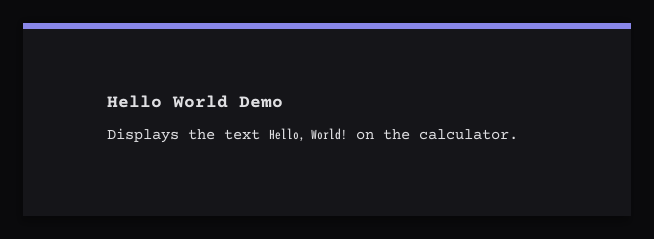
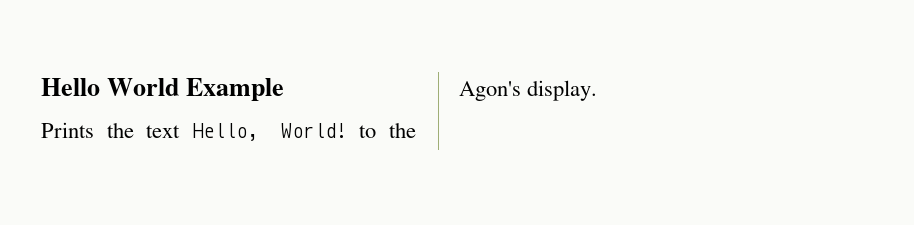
- Hello World Demo
- Displays the text Hello, World! on the calculator.
+ Hello World Example
+ Prints the text Hello, World! to the Agon's display.

